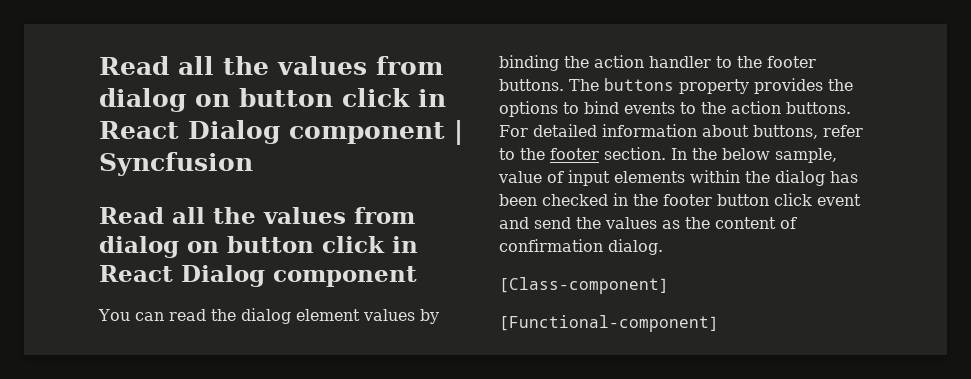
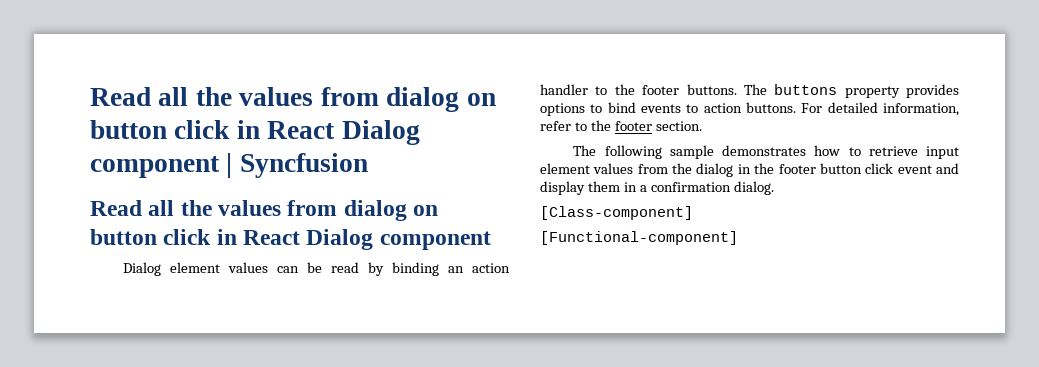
- You can read the dialog element values by binding the action handler to the footer buttons.
+ Dialog element values can be read by binding an action handler to the footer buttons.
- The buttons property provides the options to bind events to the action buttons.
+ The buttons property provides options to bind events to action buttons.
- For detailed information about buttons, refer to the footer section. In the below sample, value of input elements within the dialog has been checked in the footer button click event and send the values as the content of confirmation dialog.
+ For detailed information, refer to the footer section.
+ The following sample demonstrates how to retrieve input element values from the dialog in the footer button click event and display them in a confirmation dialog.

